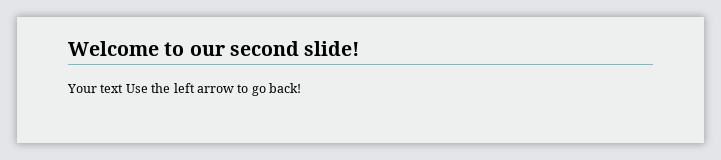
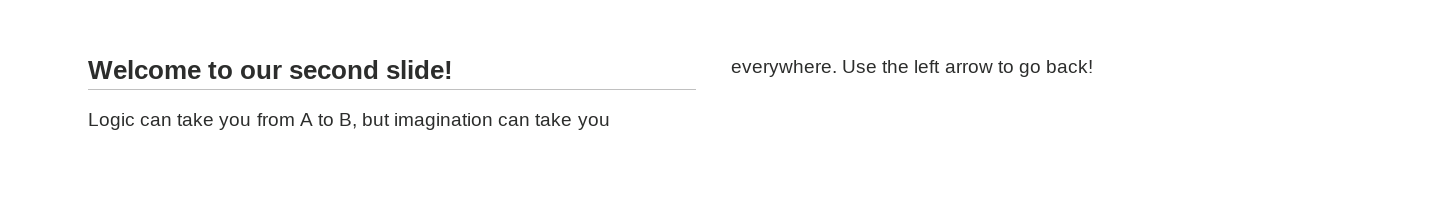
- Your text Use the left arrow to go back!
+ Logic can take you from A to B, but imagination can take you everywhere. Use the left arrow to go back!

